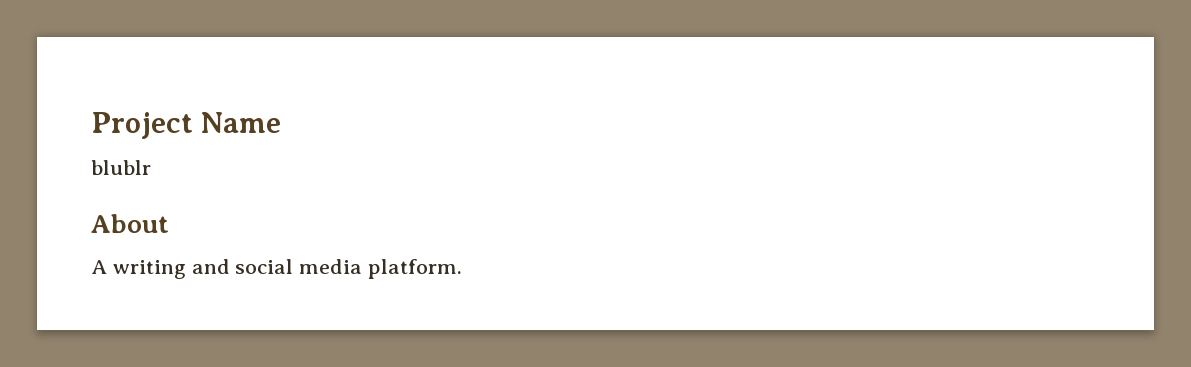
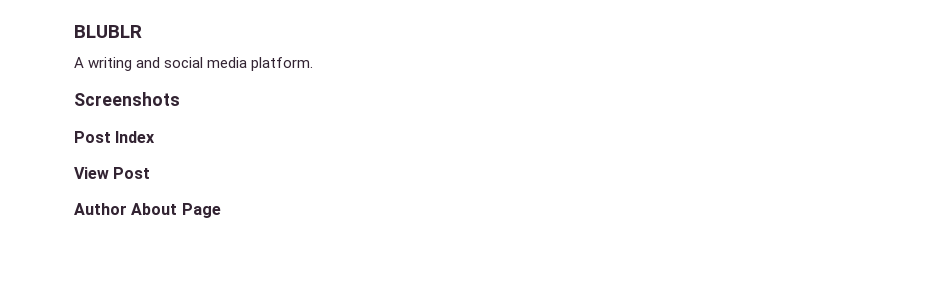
- Project Name
- blublr
- About
+ BLUBLR
+ Screenshots
+ Post Index
+ View Post
+ Author About Page

